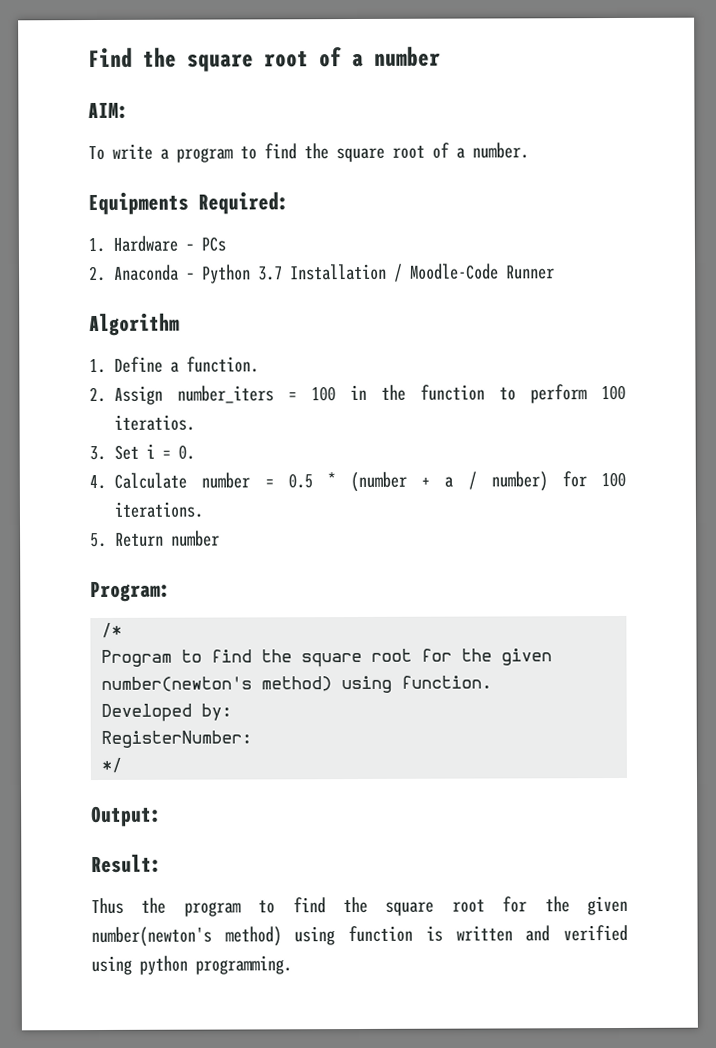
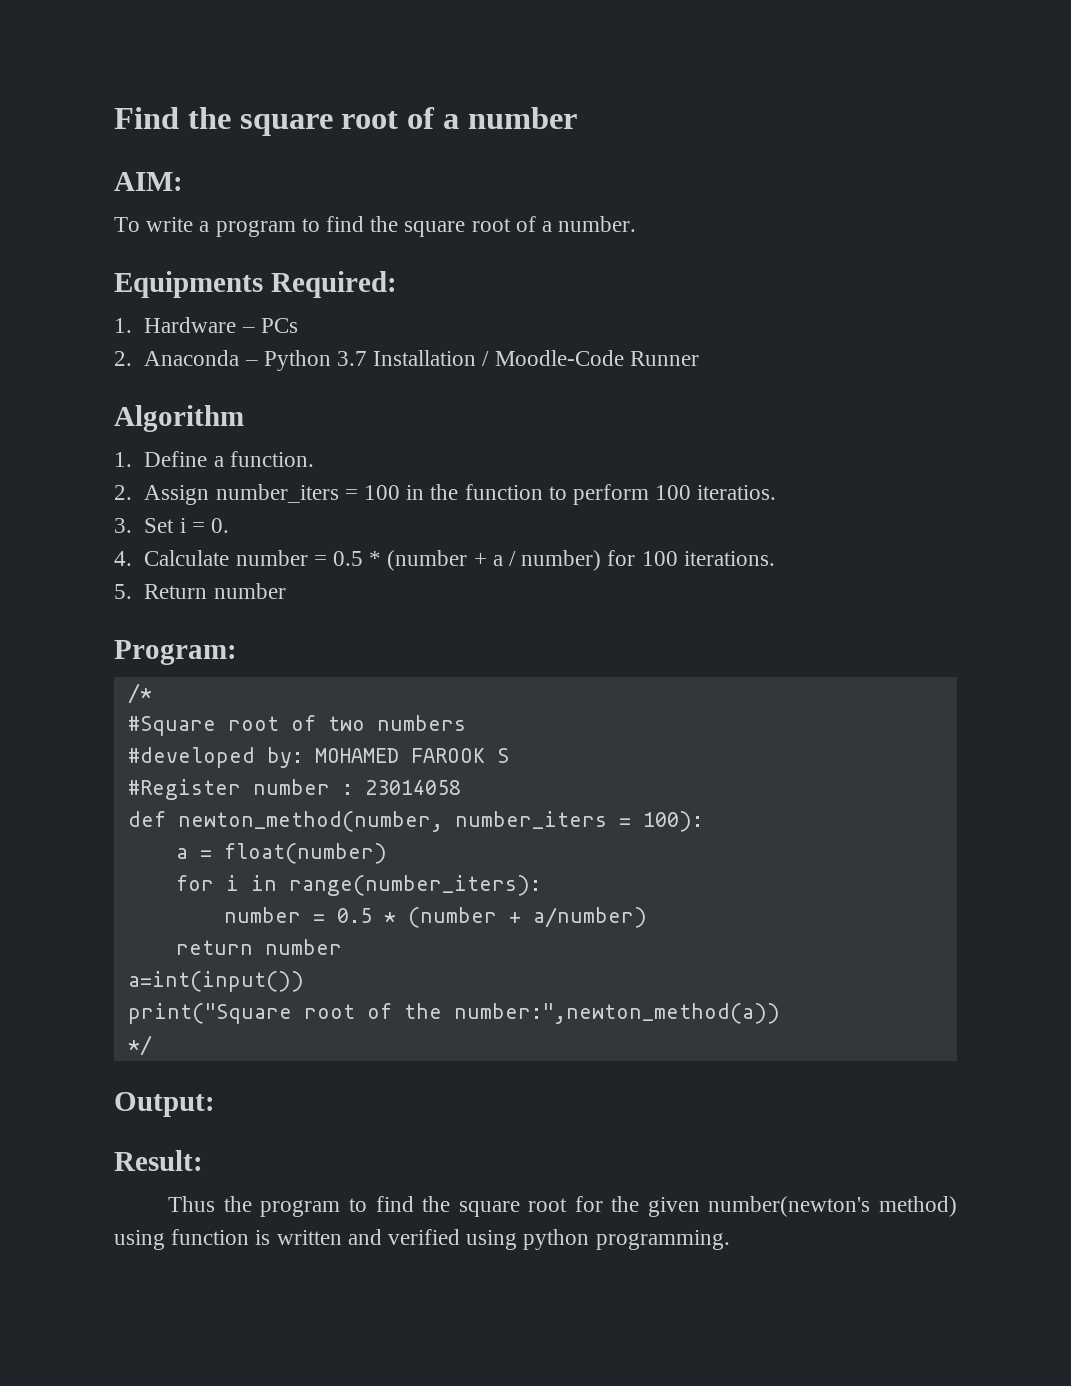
- Program to find the square root for the given number(newton's method) using function.
- Developed by:
- RegisterNumber:
+ #Square root of two numbers
+ #developed by: MOHAMED FAROOK S
+ #Register number : 23014058
+ def newton_method(number, number_iters = 100):
+ a = float(number)
+ for i in range(number_iters):
+ number = 0.5 * (number + a/number)
+ return number
+ a=int(input())
+ print("Square root of the number:",newton_method(a))

